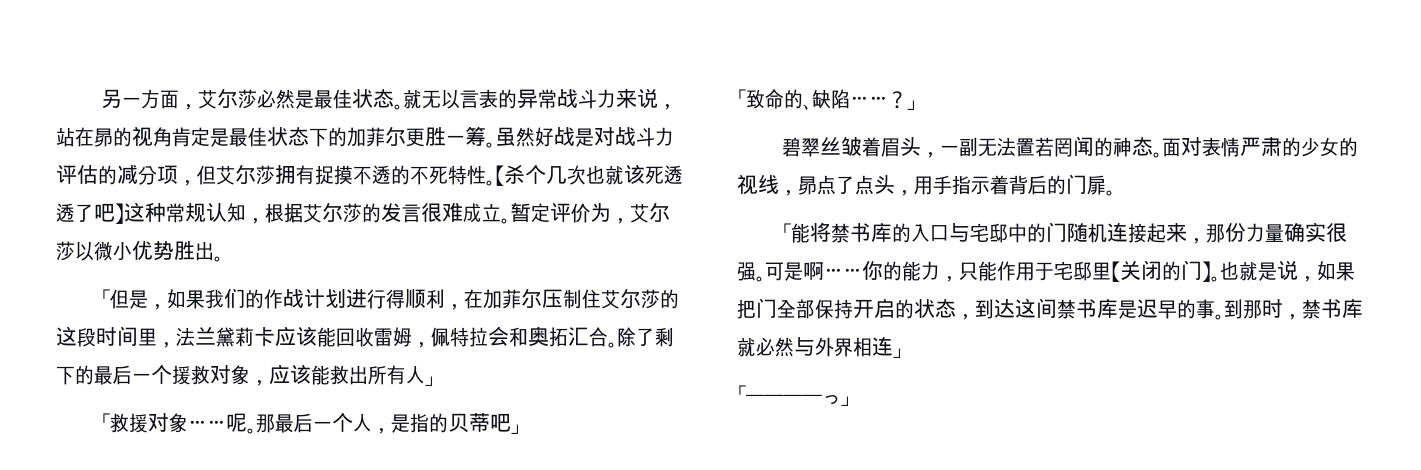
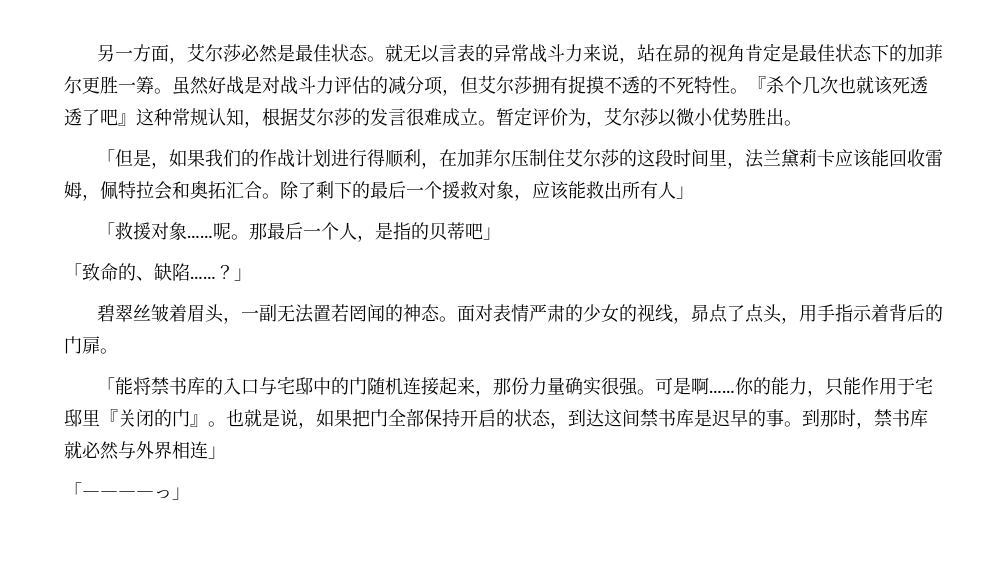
- 【杀个几次也就该死透透了吧】这种常规认知，根据艾尔莎的发言很难成立。
+ 『杀个几次也就该死透透了吧』这种常规认知，根据艾尔莎的发言很难成立。
- 你的能力，只能作用于宅邸里【关闭的门】。
+ 你的能力，只能作用于宅邸里『关闭的门』。

